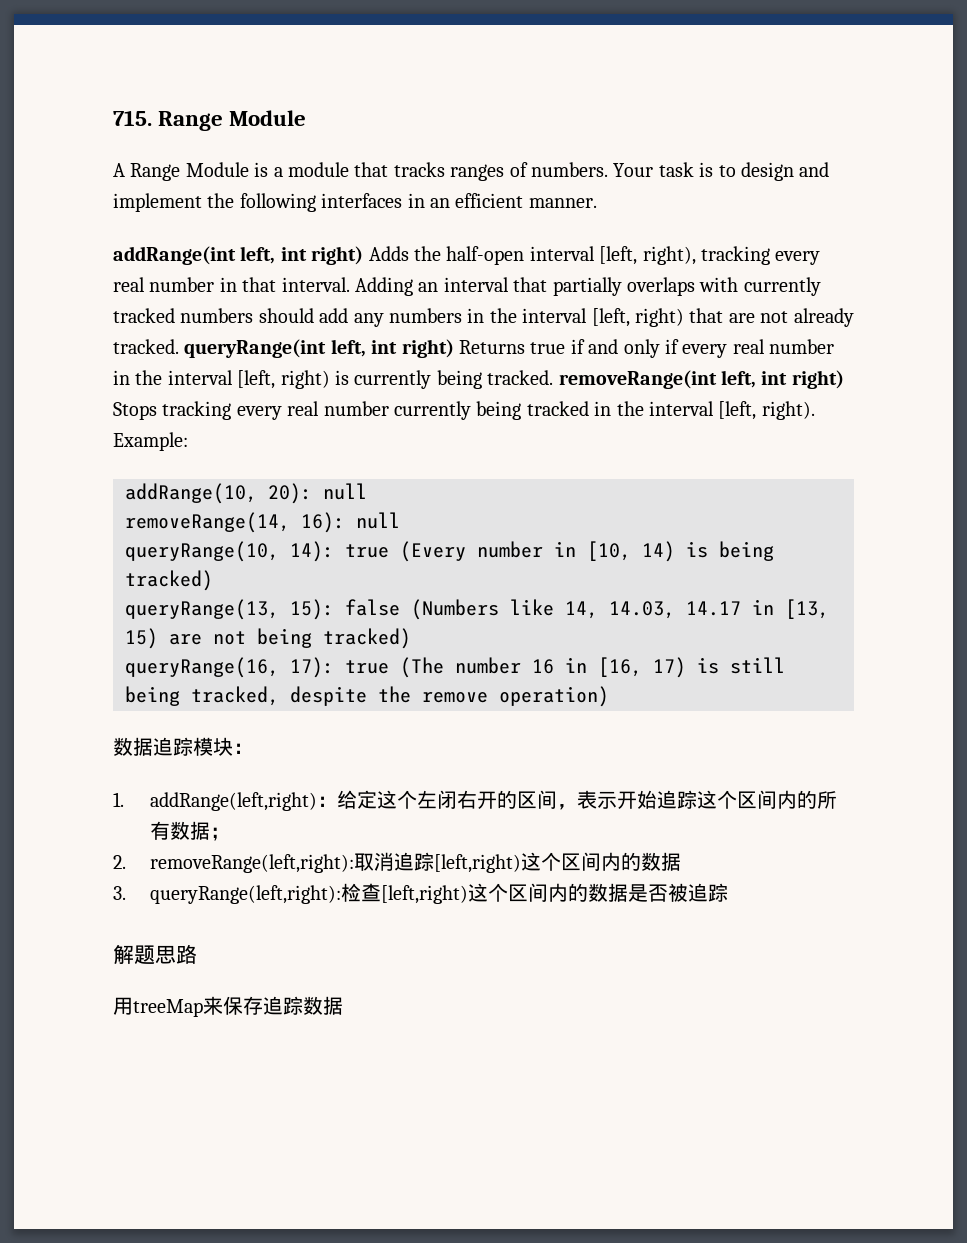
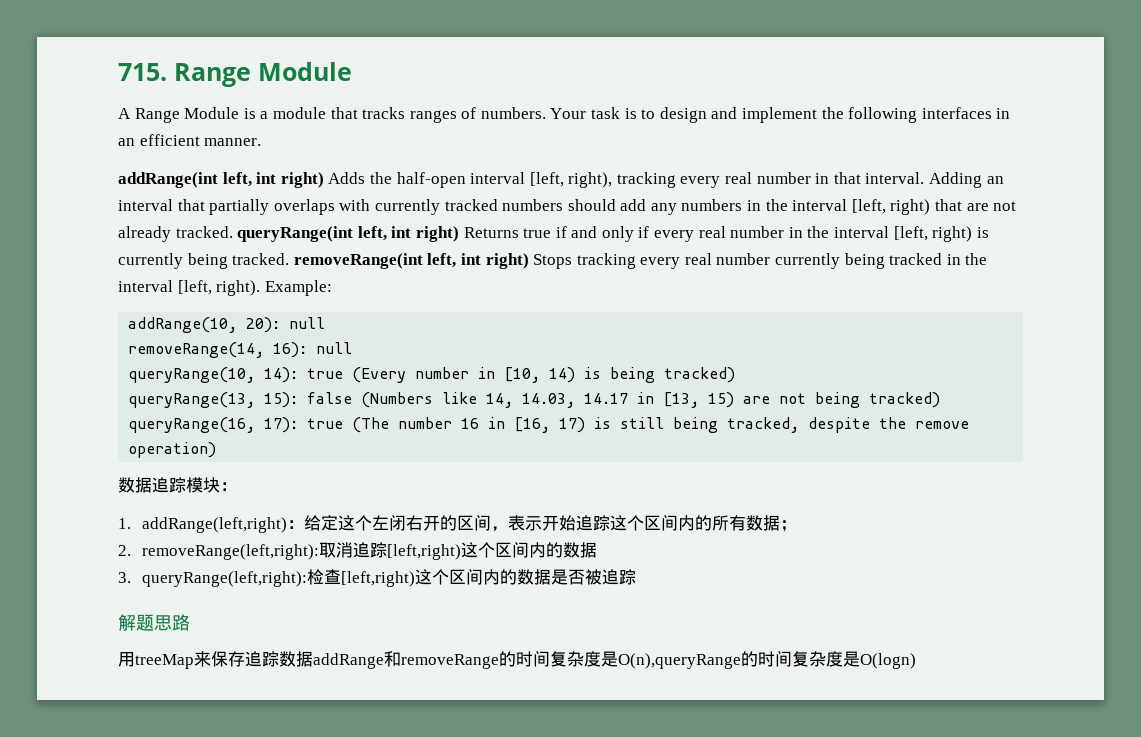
- 用treeMap来保存追踪数据
+ 用treeMap来保存追踪数据addRange和removeRange的时间复杂度是O(n),queryRange的时间复杂度是O(logn)

